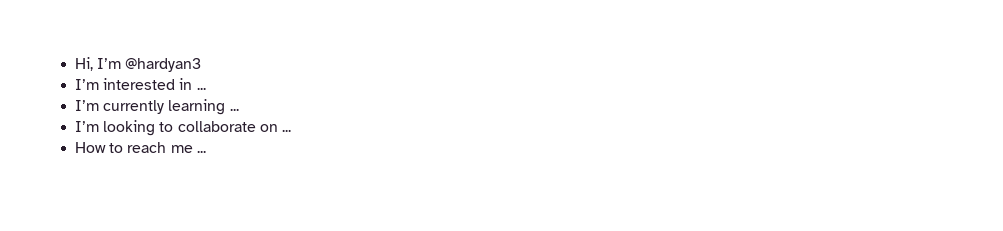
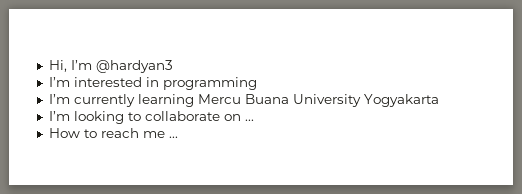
- I’m interested in ...
+ I’m interested in programming
- I’m currently learning ...
+ I’m currently learning Mercu Buana University Yogyakarta

